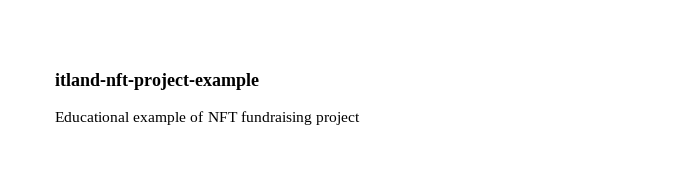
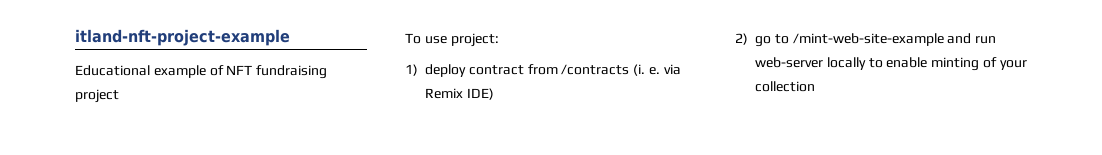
+ To use project:
+ 1) deploy contract from /contracts (i. e. via Remix IDE)
+ 2) go to /mint-web-site-example and run web-server locally to enable minting of your collection

